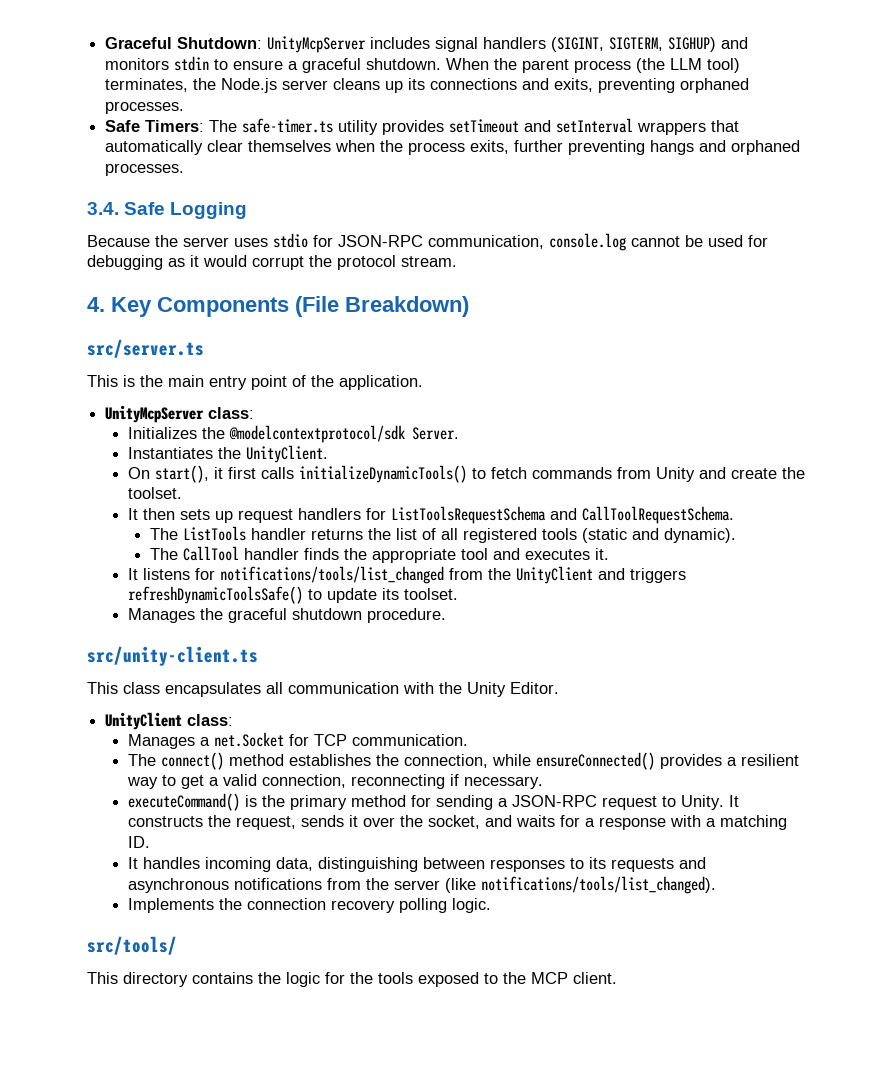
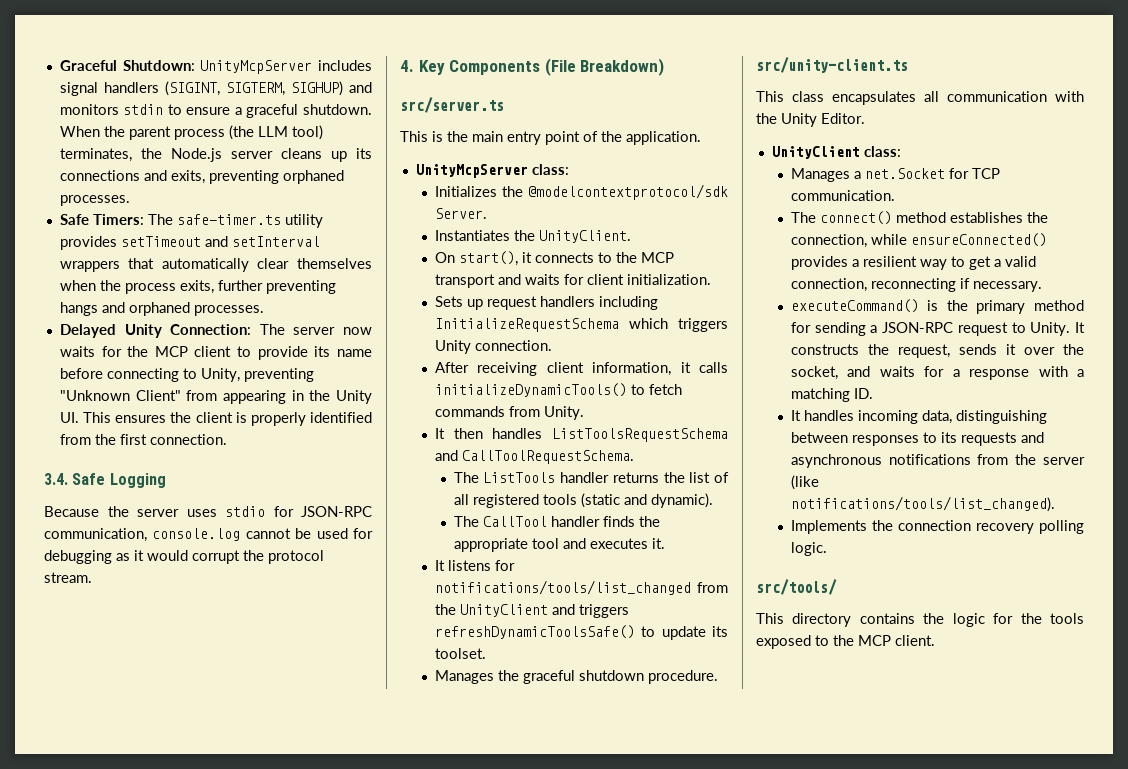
+ Delayed Unity Connection: The server now waits for the MCP client to provide its name before connecting to Unity, preventing "Unknown Client" from appearing in the Unity UI. This ensures the client is properly identified from the first connection.
- On start(), it first calls initializeDynamicTools() to fetch commands from Unity and create the toolset.
- It then sets up request handlers for ListToolsRequestSchema and CallToolRequestSchema.
+ On start(), it connects to the MCP transport and waits for client initialization.
+ Sets up request handlers including InitializeRequestSchema which triggers Unity connection.
+ After receiving client information, it calls initializeDynamicTools() to fetch commands from Unity.
+ It then handles ListToolsRequestSchema and CallToolRequestSchema.

